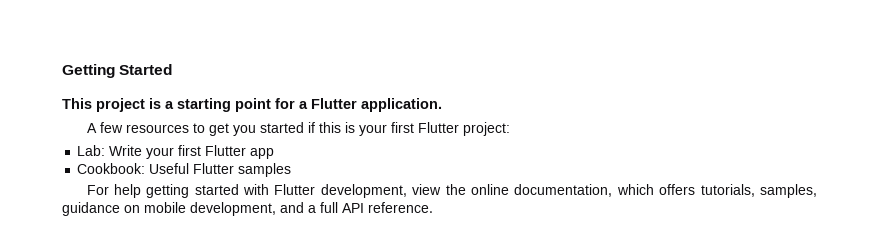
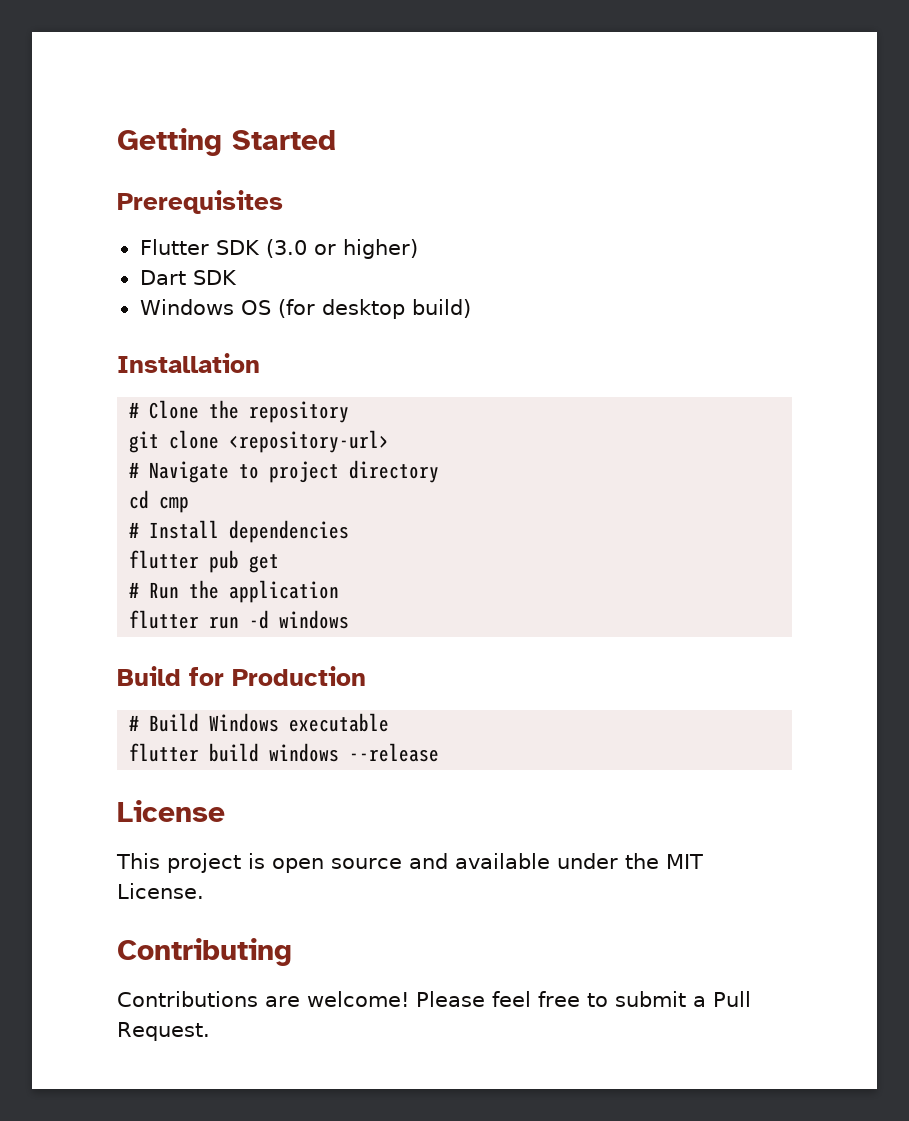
- This project is a starting point for a Flutter application.
- A few resources to get you started if this is your first Flutter project:
- Lab: Write your first Flutter app
- Cookbook: Useful Flutter samples
- For help getting started with Flutter development, view the online documentation, which offers tutorials, samples, guidance on mobile development, and a full API reference.
+ Prerequisites
+ Flutter SDK (3.0 or higher)
+ Dart SDK
+ Windows OS (for desktop build)
+ Installation
+ # Clone the repository
+ git clone <repository-url>
+ # Navigate to project directory
+ cd cmp
+ # Install dependencies
+ flutter pub get
+ # Run the application
+ flutter run -d windows
+ Build for Production
+ # Build Windows executable
+ flutter build windows --release
+ License
+ This project is open source and available under the MIT License.
+ Contributing
+ Contributions are welcome! Please feel free to submit a Pull Request.

